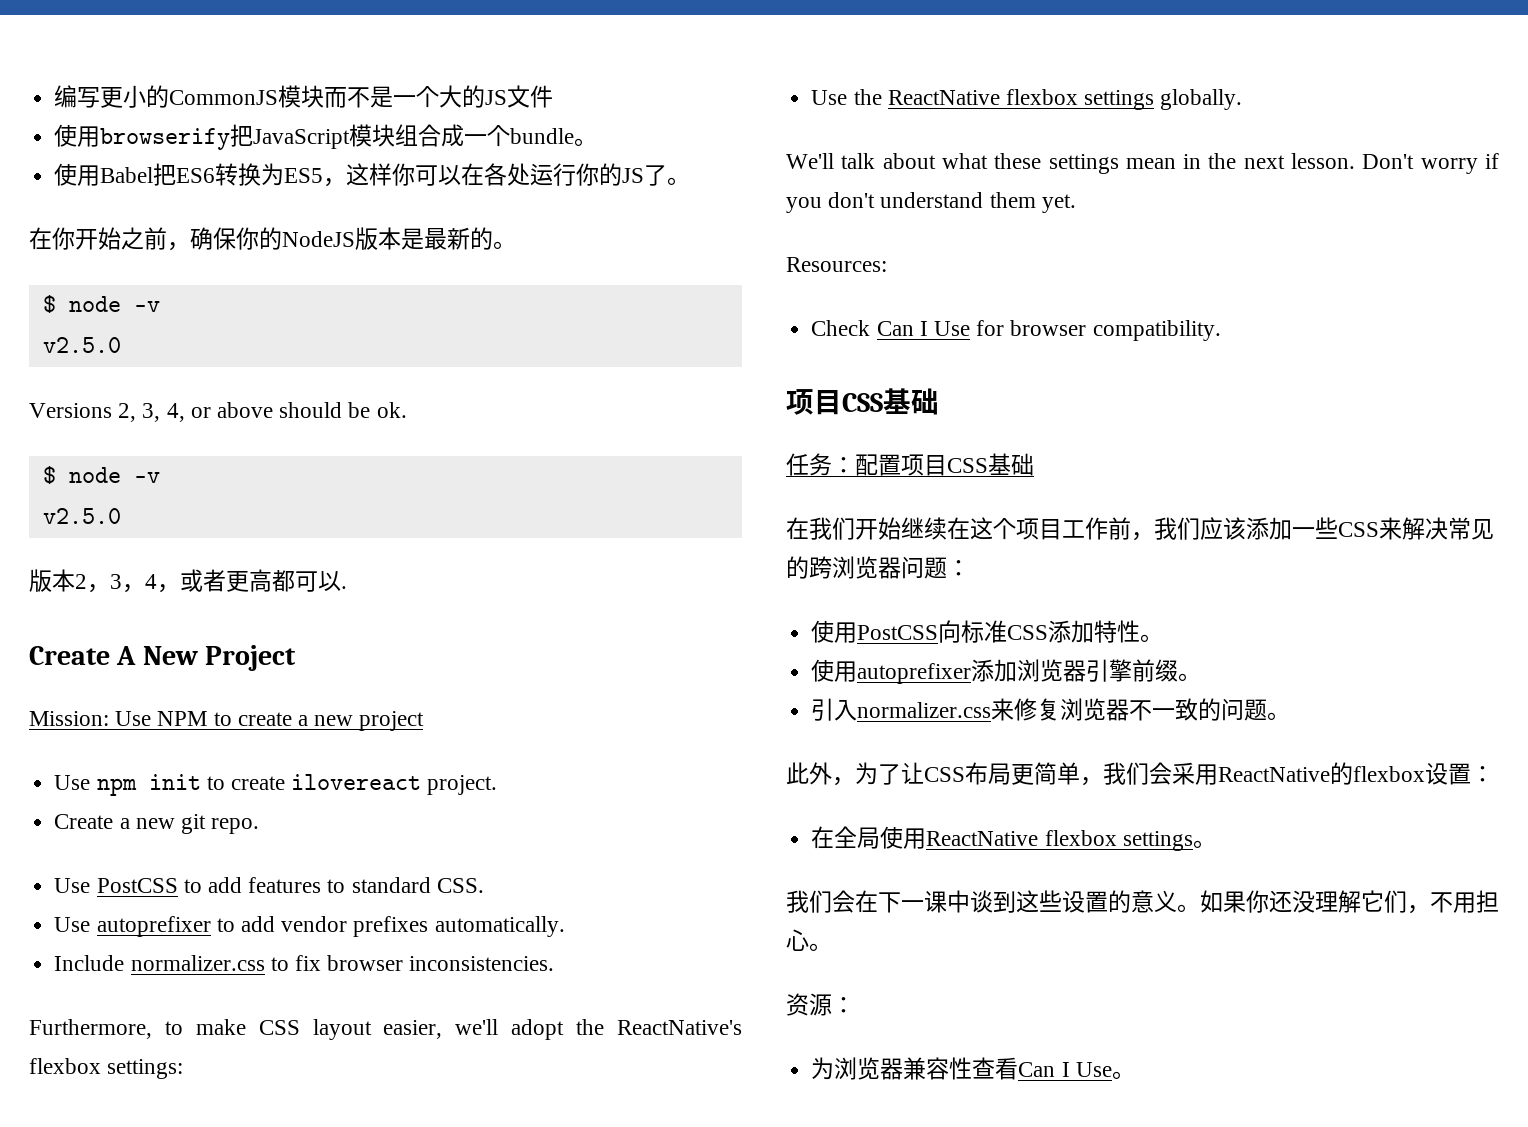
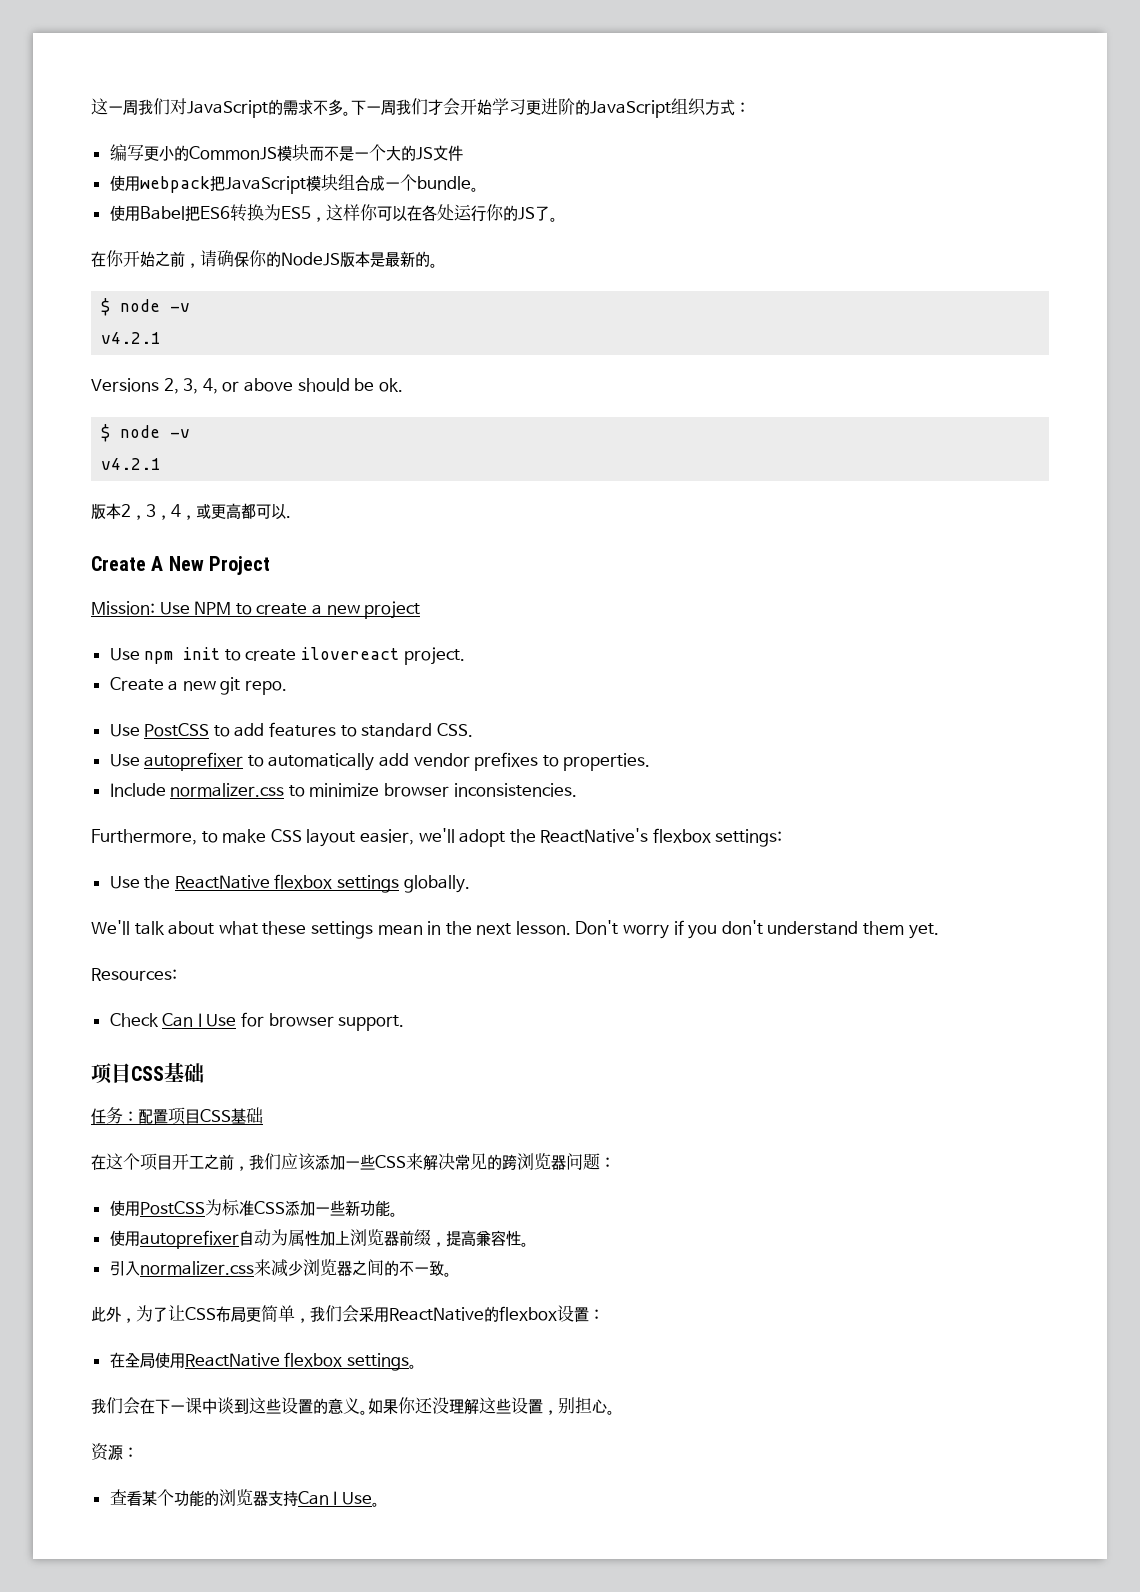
+ 这一周我们对JavaScript的需求不多。下一周我们才会开始学习更进阶的JavaScript组织方式：
- 使用browserify把JavaScript模块组合成一个bundle。
+ 使用webpack把JavaScript模块组合成一个bundle。
- 在你开始之前，确保你的NodeJS版本是最新的。
+ 在你开始之前，请确保你的NodeJS版本是最新的。
  $ node -v
- v2.5.0
+ v4.2.1
  Versions 2, 3, 4, or above should be ok.
  $ node -v
- v2.5.0
+ v4.2.1
- 版本2，3，4，或者更高都可以.
+ 版本2，3，4，或更高都可以.
- Use autoprefixer to add vendor prefixes automatically.
+ Use autoprefixer to automatically add vendor prefixes to properties.
- Include normalizer.css to fix browser inconsistencies.
+ Include normalizer.css to minimize browser inconsistencies.
- Check Can I Use for browser compatibility.
+ Check Can I Use for browser support.
- 在我们开始继续在这个项目工作前，我们应该添加一些CSS来解决常见的跨浏览器问题：
+ 在这个项目开工之前，我们应该添加一些CSS来解决常见的跨浏览器问题：
- 使用PostCSS向标准CSS添加特性。
+ 使用PostCSS为标准CSS添加一些新功能。
- 使用autoprefixer添加浏览器引擎前缀。
- 引入normalizer.css来修复浏览器不一致的问题。
+ 使用autoprefixer自动为属性加上浏览器前缀，提高兼容性。
+ 引入normalizer.css来减少浏览器之间的不一致。
- 如果你还没理解它们，不用担心。
+ 如果你还没理解这些设置，别担心。
- 为浏览器兼容性查看Can I Use。
+ 查看某个功能的浏览器支持Can I Use。

